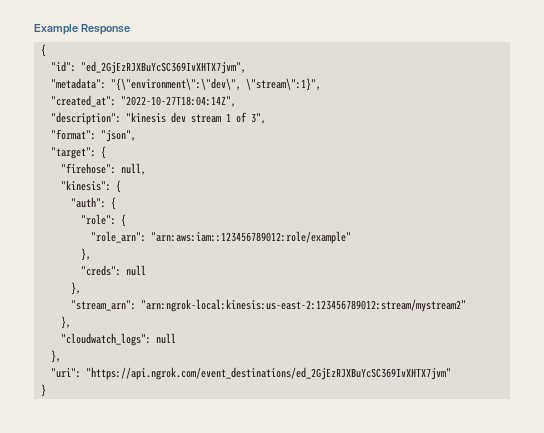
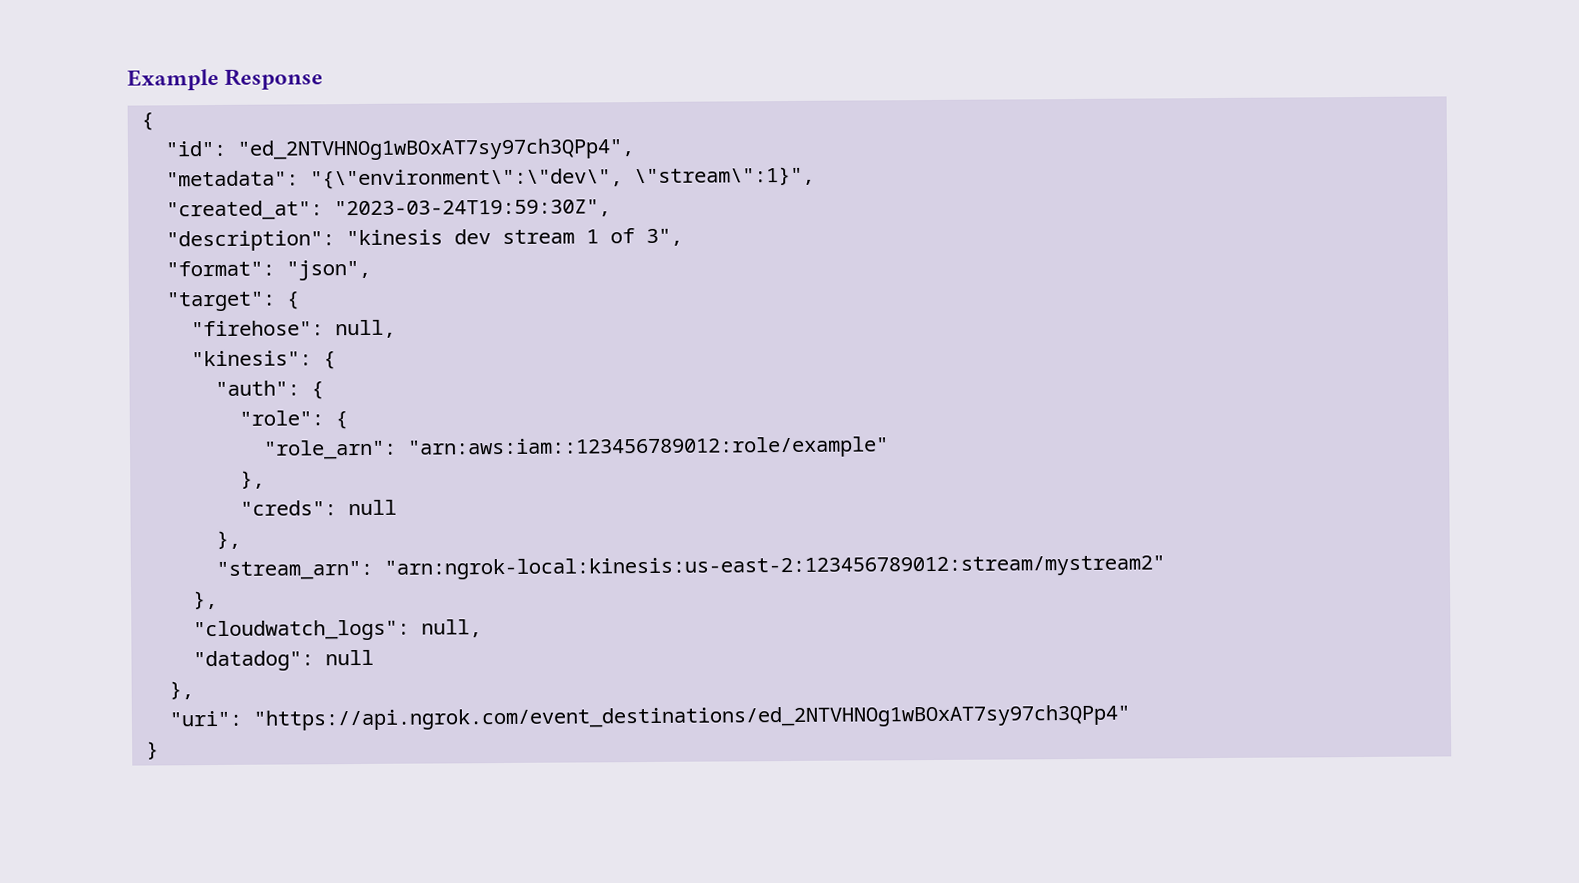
- "id": "ed_2GjEzRJXBuYcSC369IvXHTX7jvm",
+ "id": "ed_2NTVHNOg1wBOxAT7sy97ch3QPp4",
- "created_at": "2022-10-27T18:04:14Z",
+ "created_at": "2023-03-24T19:59:30Z",
- "cloudwatch_logs": null
+ "cloudwatch_logs": null,
+ "datadog": null
- "uri": "https://api.ngrok.com/event_destinations/ed_2GjEzRJXBuYcSC369IvXHTX7jvm"
+ "uri": "https://api.ngrok.com/event_destinations/ed_2NTVHNOg1wBOxAT7sy97ch3QPp4"

